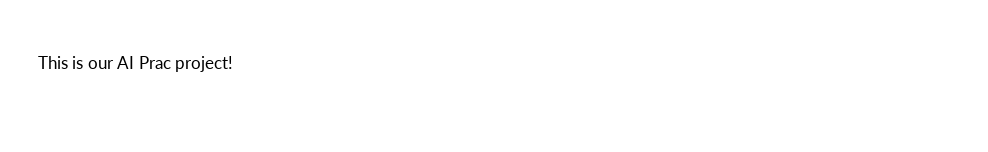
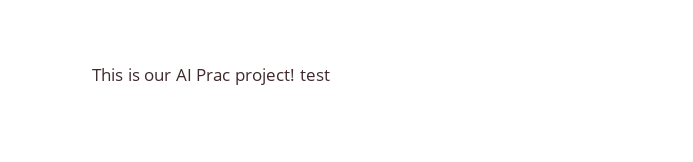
- This is our AI Prac project!
+ This is our AI Prac project! test

